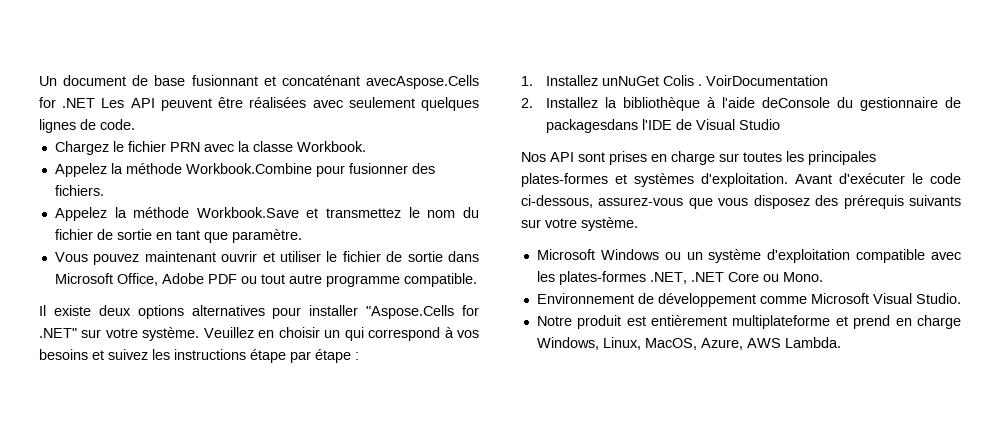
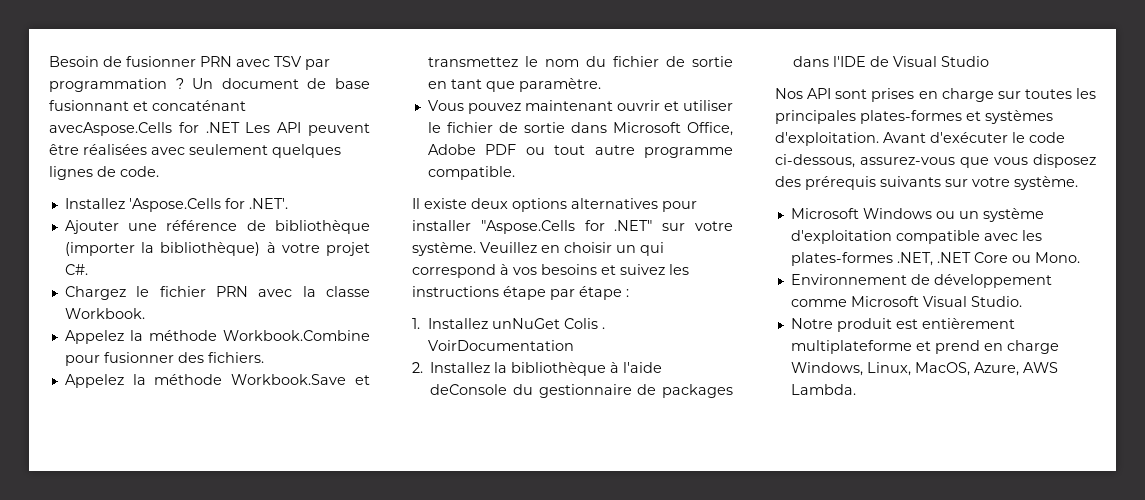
+ Besoin de fusionner PRN avec TSV par programmation ?
+ Installez 'Aspose.Cells for .NET'.
+ Ajouter une référence de bibliothèque (importer la bibliothèque) à votre projet C#.
- 2. Installez la bibliothèque à l'aide deConsole du gestionnaire de packagesdans l'IDE de Visual Studio
+ 2. Installez la bibliothèque à l'aide deConsole du gestionnaire de packages dans l'IDE de Visual Studio

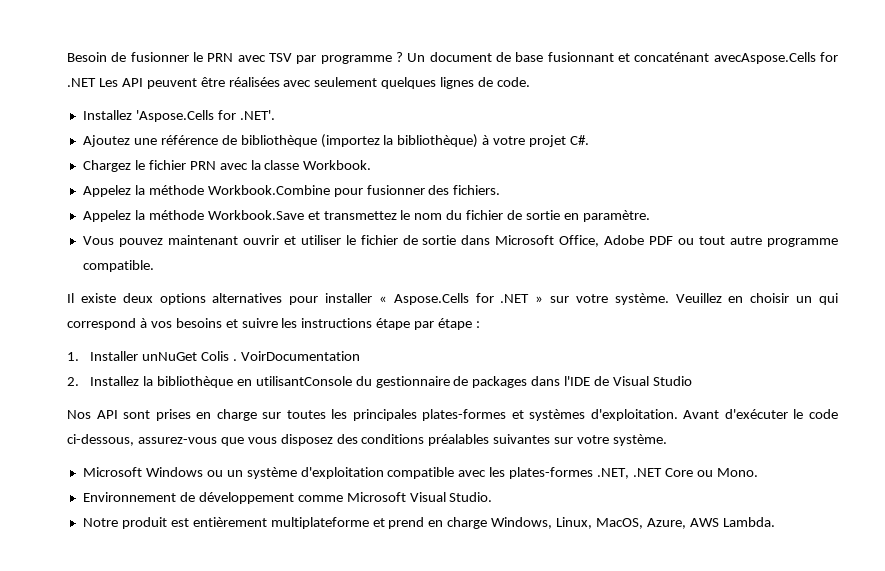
- Besoin de fusionner PRN avec TSV par programmation ?
+ Besoin de fusionner le PRN avec TSV par programme ?
- Ajouter une référence de bibliothèque (importer la bibliothèque) à votre projet C#.
+ Ajoutez une référence de bibliothèque (importez la bibliothèque) à votre projet C#.
- Appelez la méthode Workbook.Save et transmettez le nom du fichier de sortie en tant que paramètre.
+ Appelez la méthode Workbook.Save et transmettez le nom du fichier de sortie en paramètre.
- Il existe deux options alternatives pour installer "Aspose.Cells for .NET" sur votre système.
+ Il existe deux options alternatives pour installer « Aspose.Cells for .NET » sur votre système.
- Veuillez en choisir un qui correspond à vos besoins et suivez les instructions étape par étape :
+ Veuillez en choisir un qui correspond à vos besoins et suivre les instructions étape par étape :
- 1. Installez unNuGet Colis .
+ 1. Installer unNuGet Colis .
- 2. Installez la bibliothèque à l'aide deConsole du gestionnaire de packages dans l'IDE de Visual Studio
+ 2. Installez la bibliothèque en utilisantConsole du gestionnaire de packages dans l'IDE de Visual Studio
- Avant d'exécuter le code ci-dessous, assurez-vous que vous disposez des prérequis suivants sur votre système.
+ Avant d'exécuter le code ci-dessous, assurez-vous que vous disposez des conditions préalables suivantes sur votre système.

